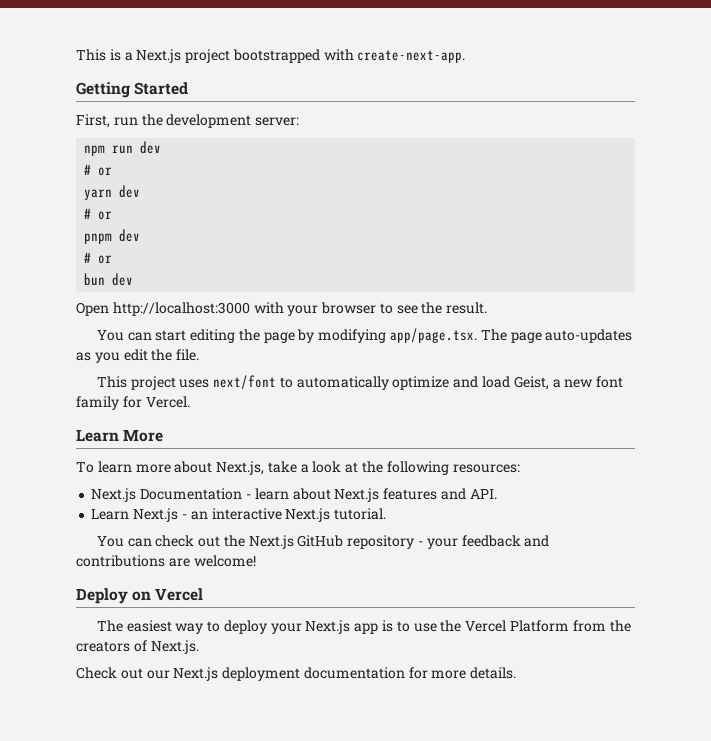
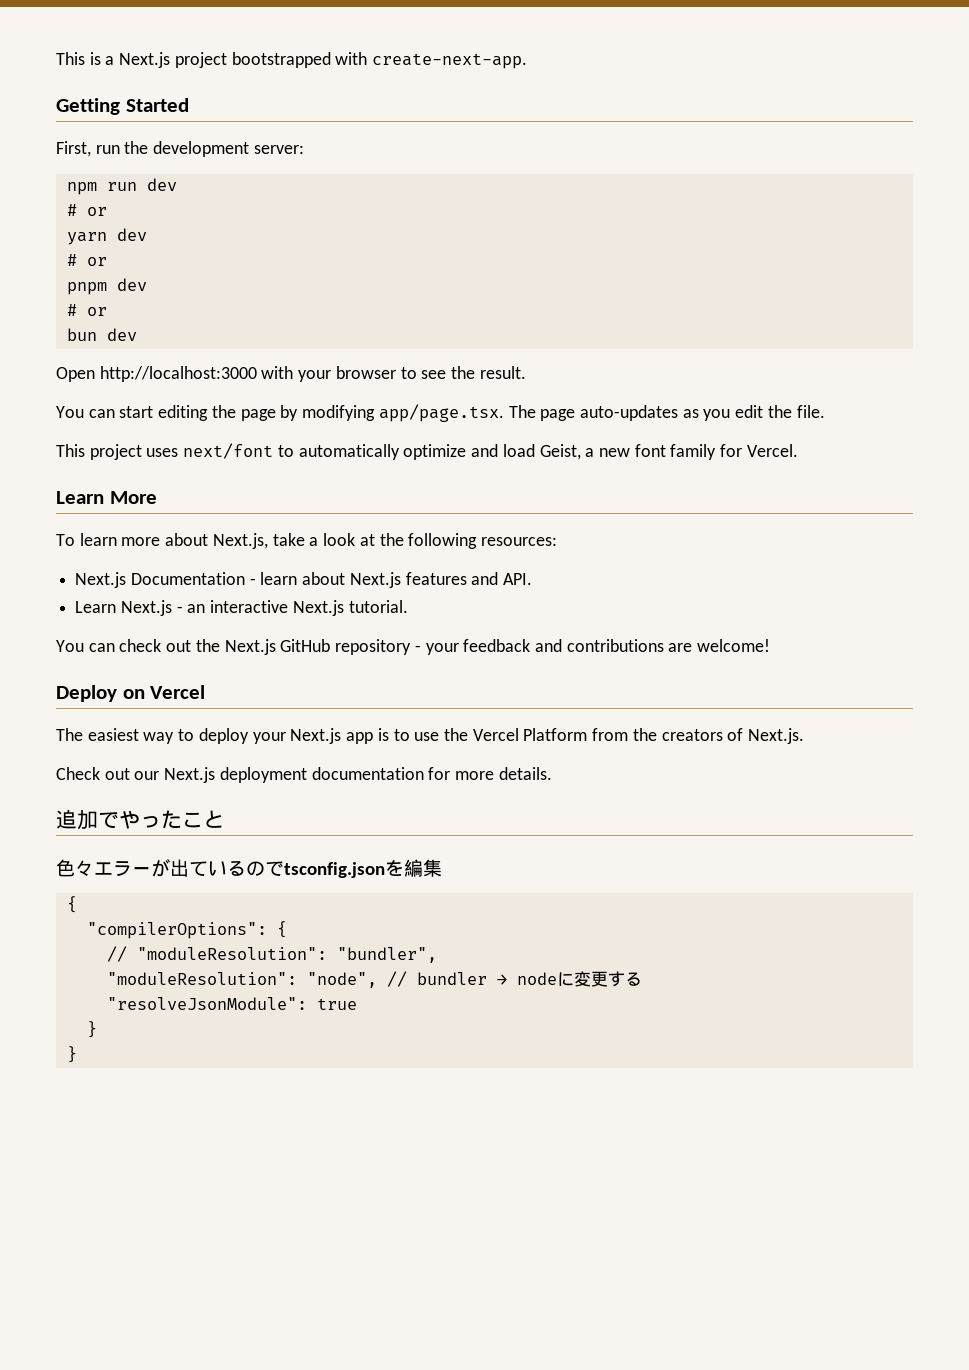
+ 追加でやったこと
+ 色々エラーが出ているのでtsconfig.jsonを編集
+ {
+ "compilerOptions": {
+ // "moduleResolution": "bundler",
+ "moduleResolution": "node", // bundler → nodeに変更する
+ "resolveJsonModule": true
+ }
+ }

